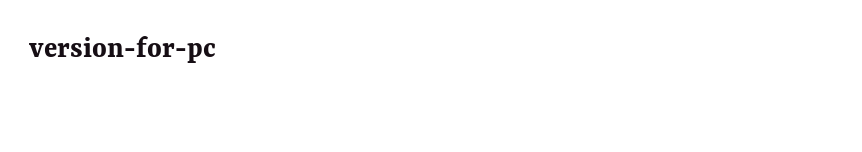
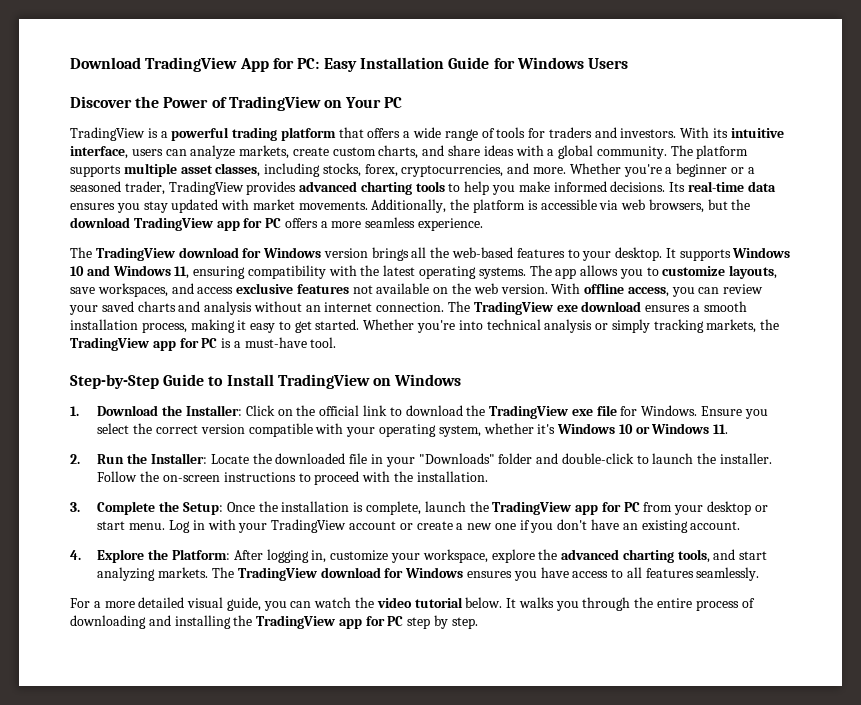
- version-for-pc
+ Download TradingView App for PC: Easy Installation Guide for Windows Users
+ Discover the Power of TradingView on Your PC
+ TradingView is a powerful trading platform that offers a wide range of tools for traders and investors. With its intuitive interface, users can analyze markets, create custom charts, and share ideas with a global community. The platform supports multiple asset classes, including stocks, forex, cryptocurrencies, and more. Whether you're a beginner or a seasoned trader, TradingView provides advanced charting tools to help you make informed decisions. Its real-time data ensures you stay updated with market movements. Additionally, the platform is accessible via web browsers, but the download TradingView app for PC offers a more seamless experience.
+ The TradingView download for Windows version brings all the web-based features to your desktop. It supports Windows 10 and Windows 11, ensuring compatibility with the latest operating systems. The app allows you to customize layouts, save workspaces, and access exclusive features not available on the web version. With offline access, you can review your saved charts and analysis without an internet connection. The TradingView exe download ensures a smooth installation process, making it easy to get started. Whether you're into technical analysis or simply tracking markets, the TradingView app for PC is a must-have tool.
+ Step-by-Step Guide to Install TradingView on Windows
+ 1. Download the Installer: Click on the official link to download the TradingView exe file for Windows. Ensure you select the correct version compatible with your operating system, whether it's Windows 10 or Windows 11.
+ 2. Run the Installer: Locate the downloaded file in your "Downloads" folder and double-click to launch the installer. Follow the on-screen instructions to proceed with the installation.
+ 3. Complete the Setup: Once the installation is complete, launch the TradingView app for PC from your desktop or start menu. Log in with your TradingView account or create a new one if you don't have an existing account.
+ 4. Explore the Platform: After logging in, customize your workspace, explore the advanced charting tools, and start analyzing markets. The TradingView download for Windows ensures you have access to all features seamlessly.
+ For a more detailed visual guide, you can watch the video tutorial below. It walks you through the entire process of downloading and installing the TradingView app for PC step by step.

